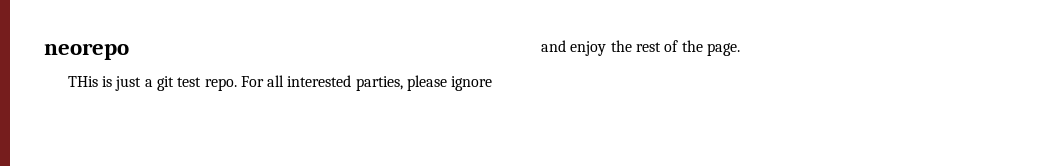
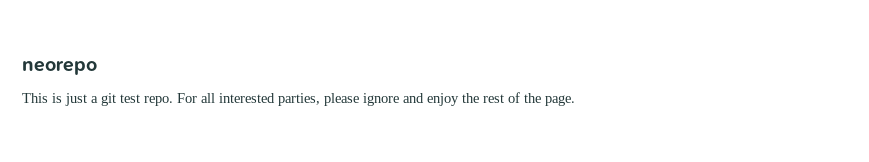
- THis is just a git test repo.
+ This is just a git test repo.

